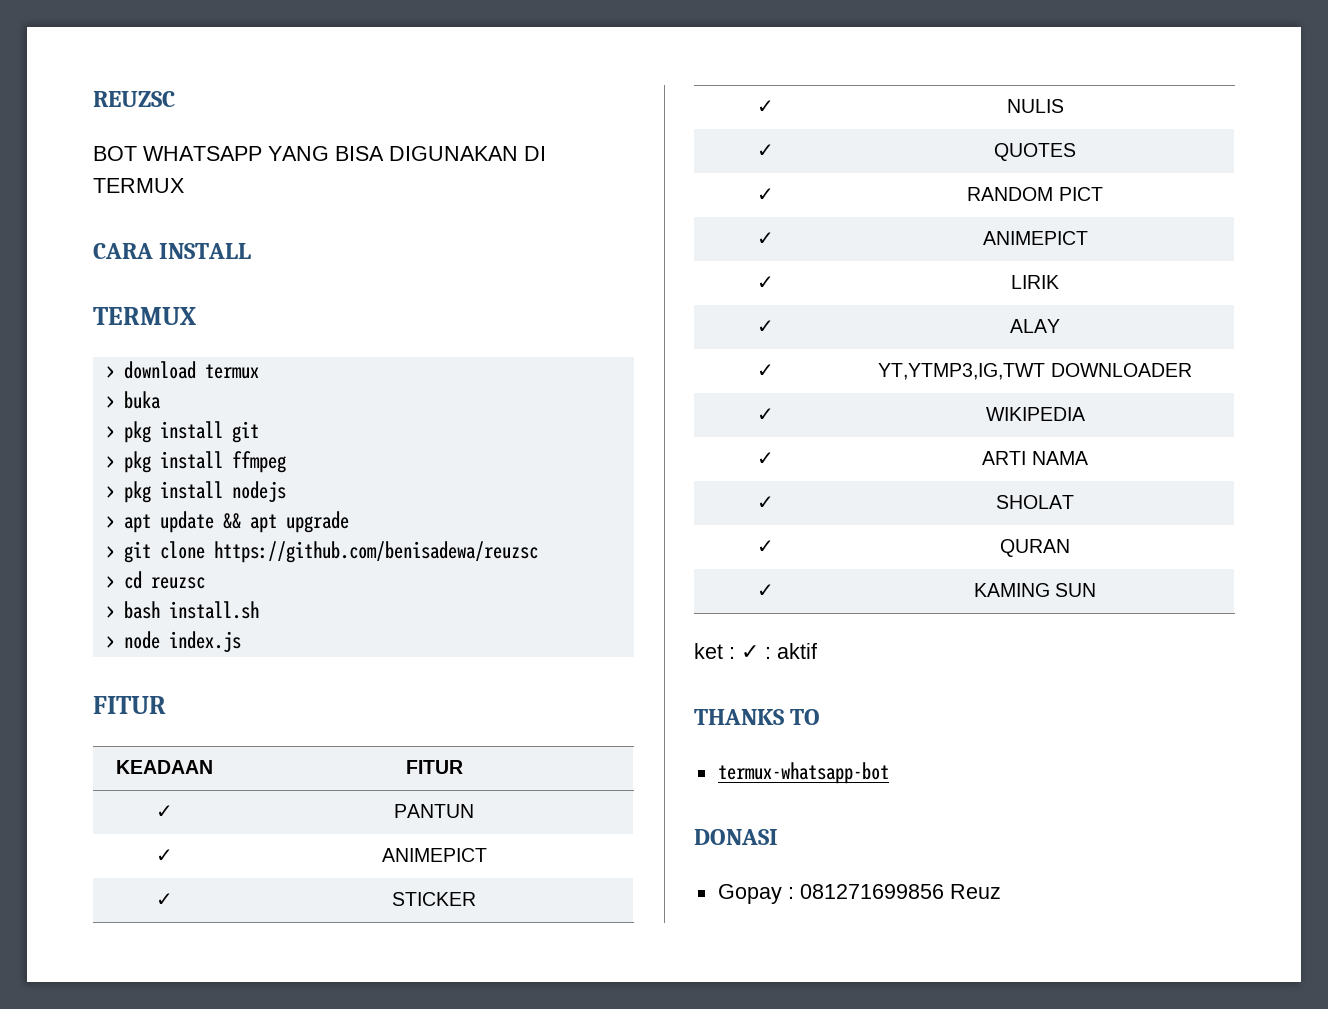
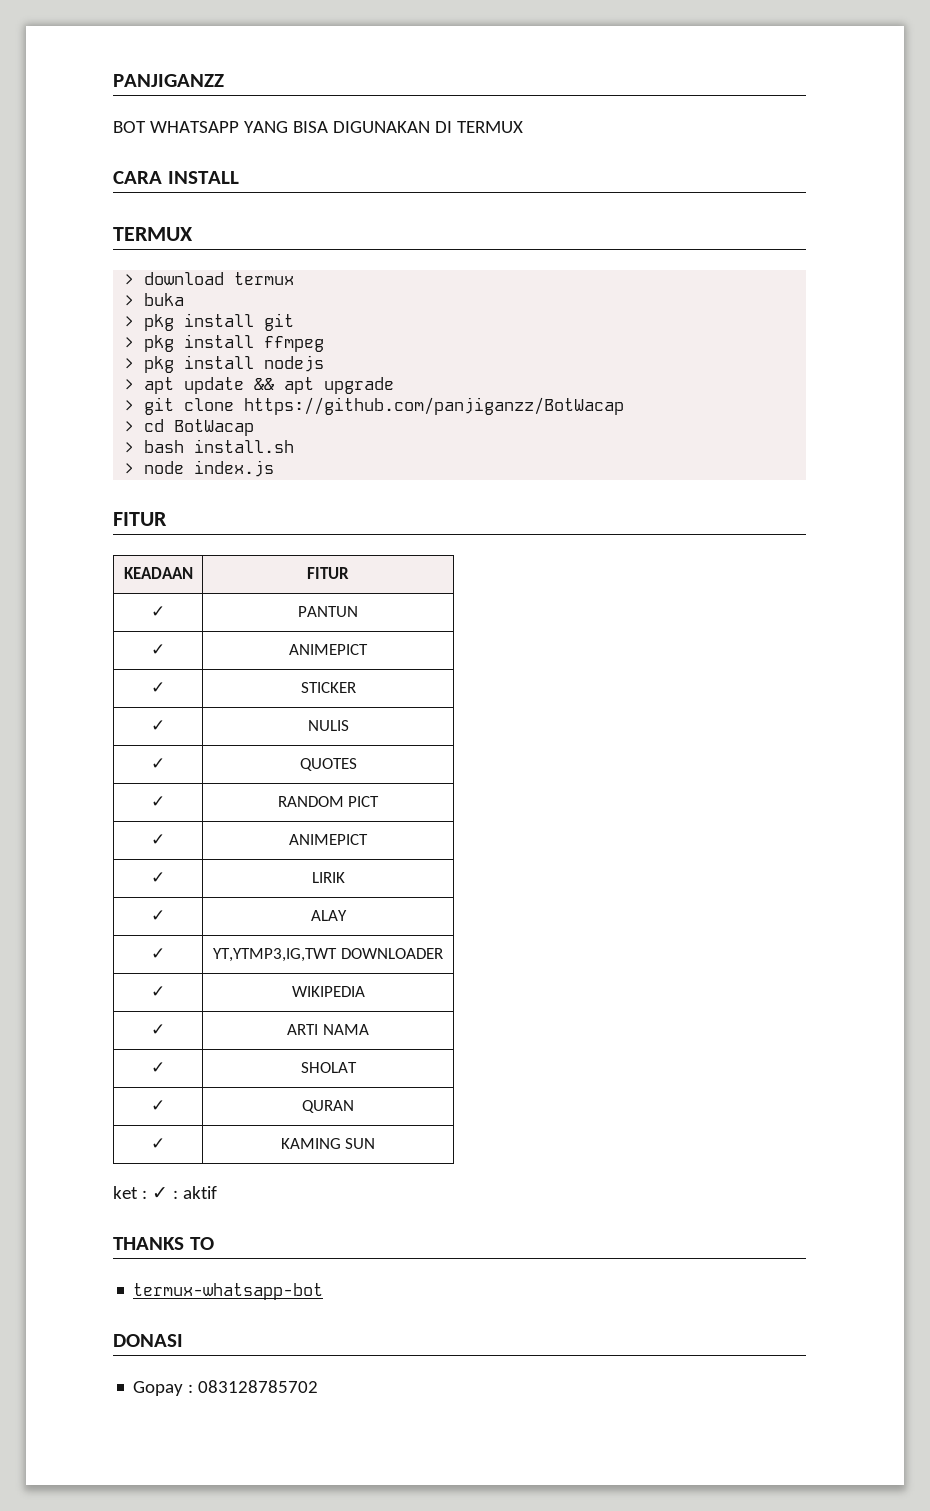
- REUZSC
+ PANJIGANZZ
- > git clone https://github.com/benisadewa/reuzsc
+ > git clone https://github.com/panjiganzz/BotWacap
- > cd reuzsc
+ > cd BotWacap
- Gopay : 081271699856 Reuz
+ Gopay : 083128785702

